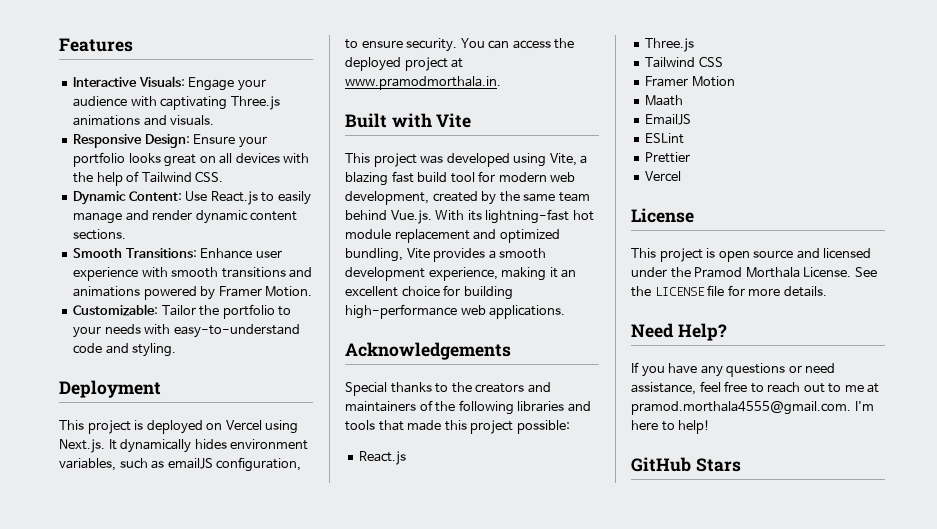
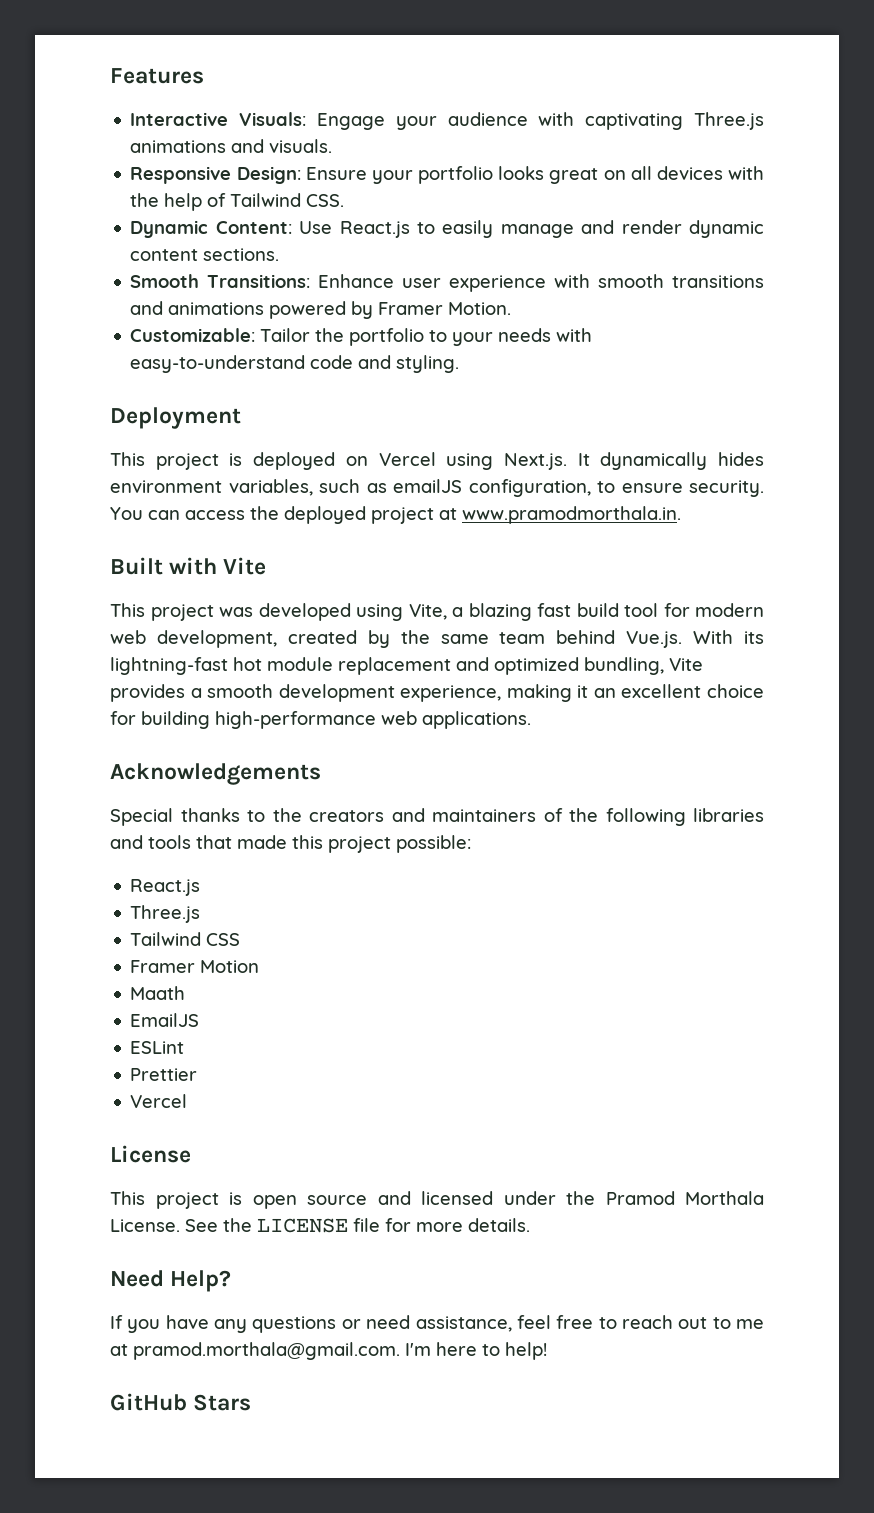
- If you have any questions or need assistance, feel free to reach out to me at pramod.morthala4555@gmail.com. I'm here to help!
+ If you have any questions or need assistance, feel free to reach out to me at pramod.morthala@gmail.com. I'm here to help!

